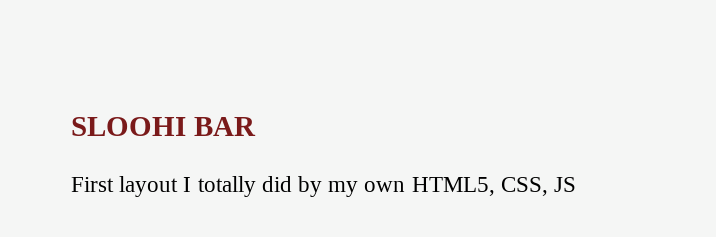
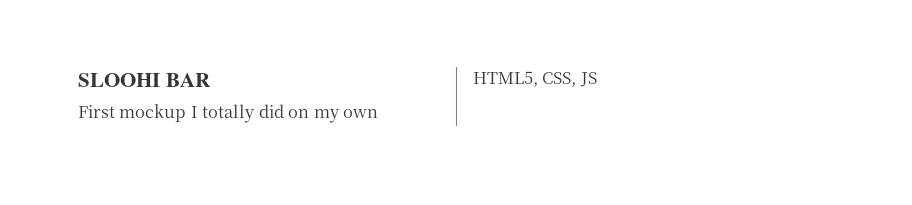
- First layout I totally did by my own HTML5, CSS, JS
+ First mockup I totally did on my own HTML5, CSS, JS

